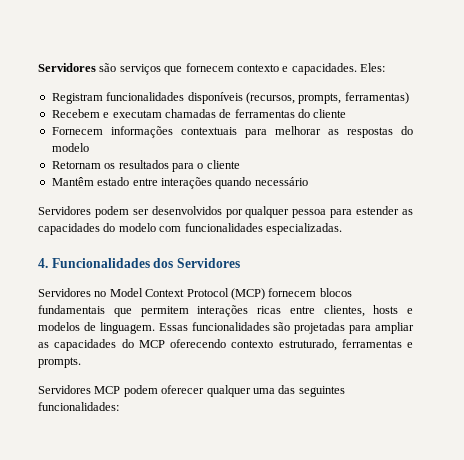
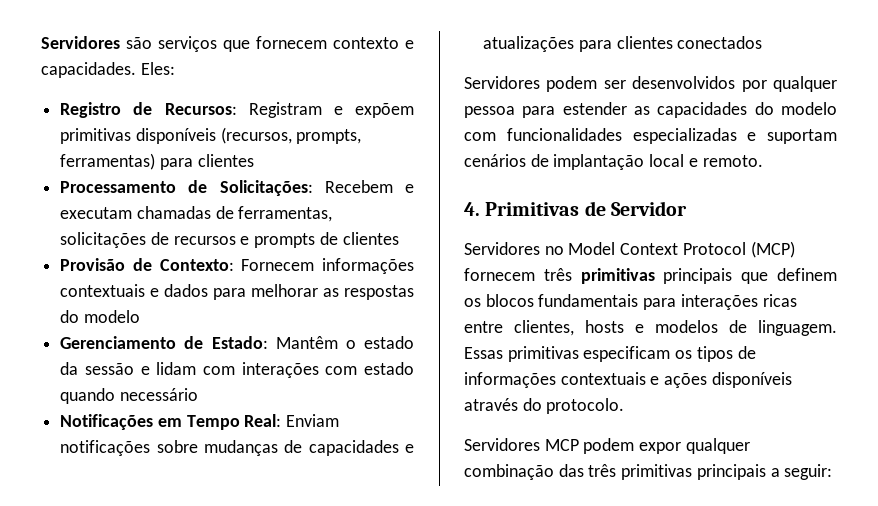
- Registram funcionalidades disponíveis (recursos, prompts, ferramentas)
- Recebem e executam chamadas de ferramentas do cliente
- Fornecem informações contextuais para melhorar as respostas do modelo
+ Registro de Recursos: Registram e expõem primitivas disponíveis (recursos, prompts, ferramentas) para clientes
+ Processamento de Solicitações: Recebem e executam chamadas de ferramentas, solicitações de recursos e prompts de clientes
+ Provisão de Contexto: Fornecem informações contextuais e dados para melhorar as respostas do modelo
- Retornam os resultados para o cliente
- Mantêm estado entre interações quando necessário
+ Gerenciamento de Estado: Mantêm o estado da sessão e lidam com interações com estado quando necessário
+ Notificações em Tempo Real: Enviam notificações sobre mudanças de capacidades e atualizações para clientes conectados
- Servidores podem ser desenvolvidos por qualquer pessoa para estender as capacidades do modelo com funcionalidades especializadas.
- 4. Funcionalidades dos Servidores
+ Servidores podem ser desenvolvidos por qualquer pessoa para estender as capacidades do modelo com funcionalidades especializadas e suportam cenários de implantação local e remoto.
+ 4. Primitivas de Servidor
- Servidores no Model Context Protocol (MCP) fornecem blocos fundamentais que permitem interações ricas entre clientes, hosts e modelos de linguagem.
+ Servidores no Model Context Protocol (MCP) fornecem três primitivas principais que definem os blocos fundamentais para interações ricas entre clientes, hosts e modelos de linguagem.
- Essas funcionalidades são projetadas para ampliar as capacidades do MCP oferecendo contexto estruturado, ferramentas e prompts.
- Servidores MCP podem oferecer qualquer uma das seguintes funcionalidades:
+ Essas primitivas especificam os tipos de informações contextuais e ações disponíveis através do protocolo.
+ Servidores MCP podem expor qualquer combinação das três primitivas principais a seguir:

